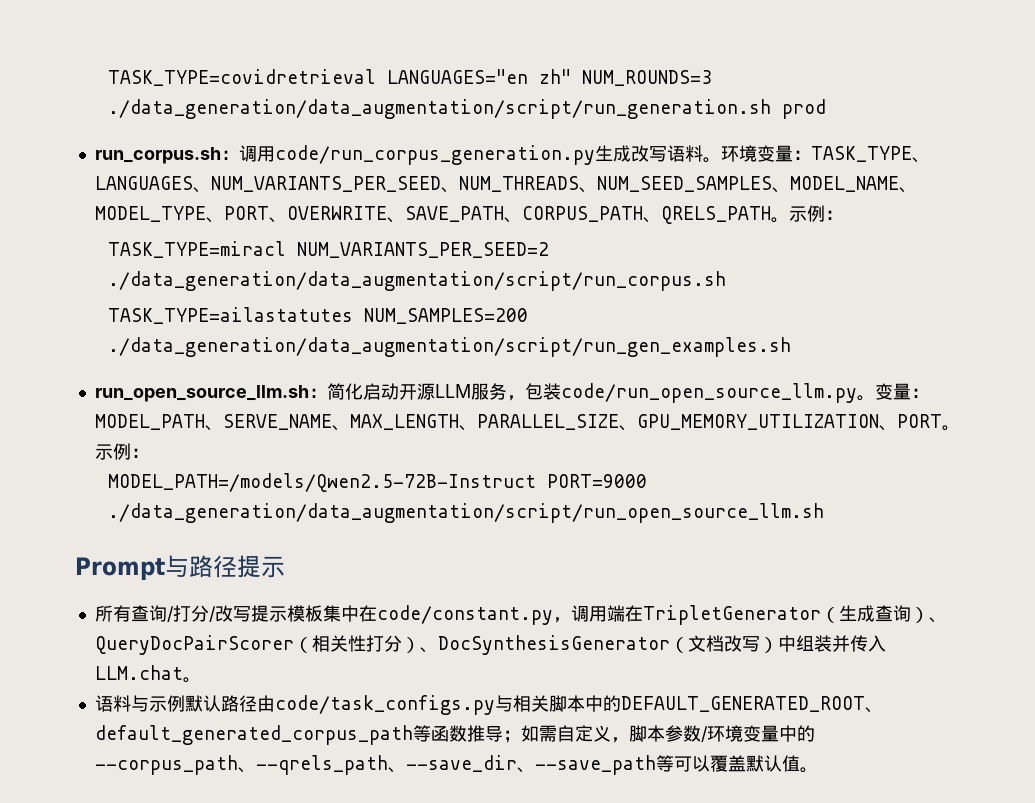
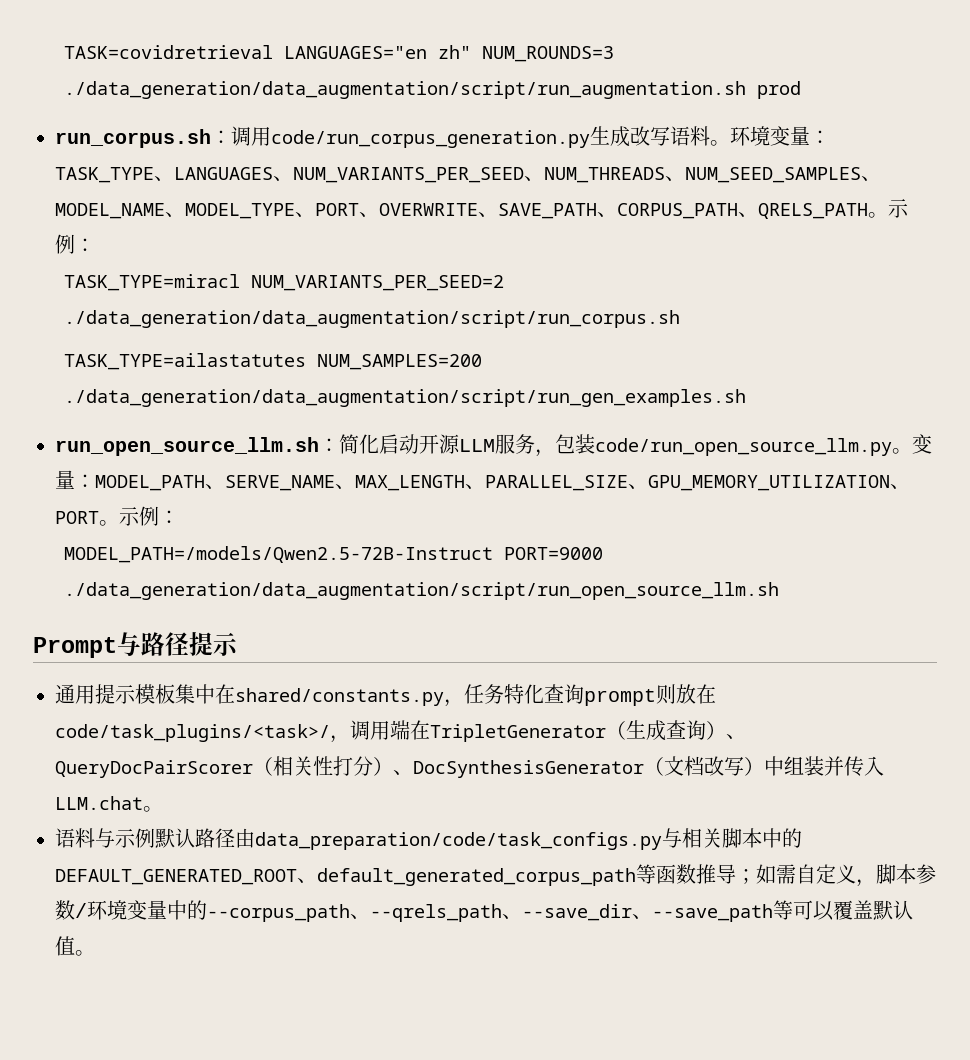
- TASK_TYPE=covidretrieval LANGUAGES="en zh" NUM_ROUNDS=3 ./data_generation/data_augmentation/script/run_generation.sh prod
+ TASK=covidretrieval LANGUAGES="en zh" NUM_ROUNDS=3 ./data_generation/data_augmentation/script/run_augmentation.sh prod
- 所有查询/打分/改写提示模板集中在code/constant.py，调用端在TripletGenerator（生成查询）、QueryDocPairScorer（相关性打分）、DocSynthesisGenerator（文档改写）中组装并传入LLM.chat。
+ 通用提示模板集中在shared/constants.py，任务特化查询prompt则放在code/task_plugins/<task>/，调用端在TripletGenerator（生成查询）、QueryDocPairScorer（相关性打分）、DocSynthesisGenerator（文档改写）中组装并传入LLM.chat。
- 语料与示例默认路径由code/task_configs.py与相关脚本中的DEFAULT_GENERATED_ROOT、default_generated_corpus_path等函数推导；如需自定义，脚本参数/环境变量中的--corpus_path、--qrels_path、--save_dir、--save_path等可以覆盖默认值。
+ 语料与示例默认路径由data_preparation/code/task_configs.py与相关脚本中的DEFAULT_GENERATED_ROOT、default_generated_corpus_path等函数推导；如需自定义，脚本参数/环境变量中的--corpus_path、--qrels_path、--save_dir、--save_path等可以覆盖默认值。

